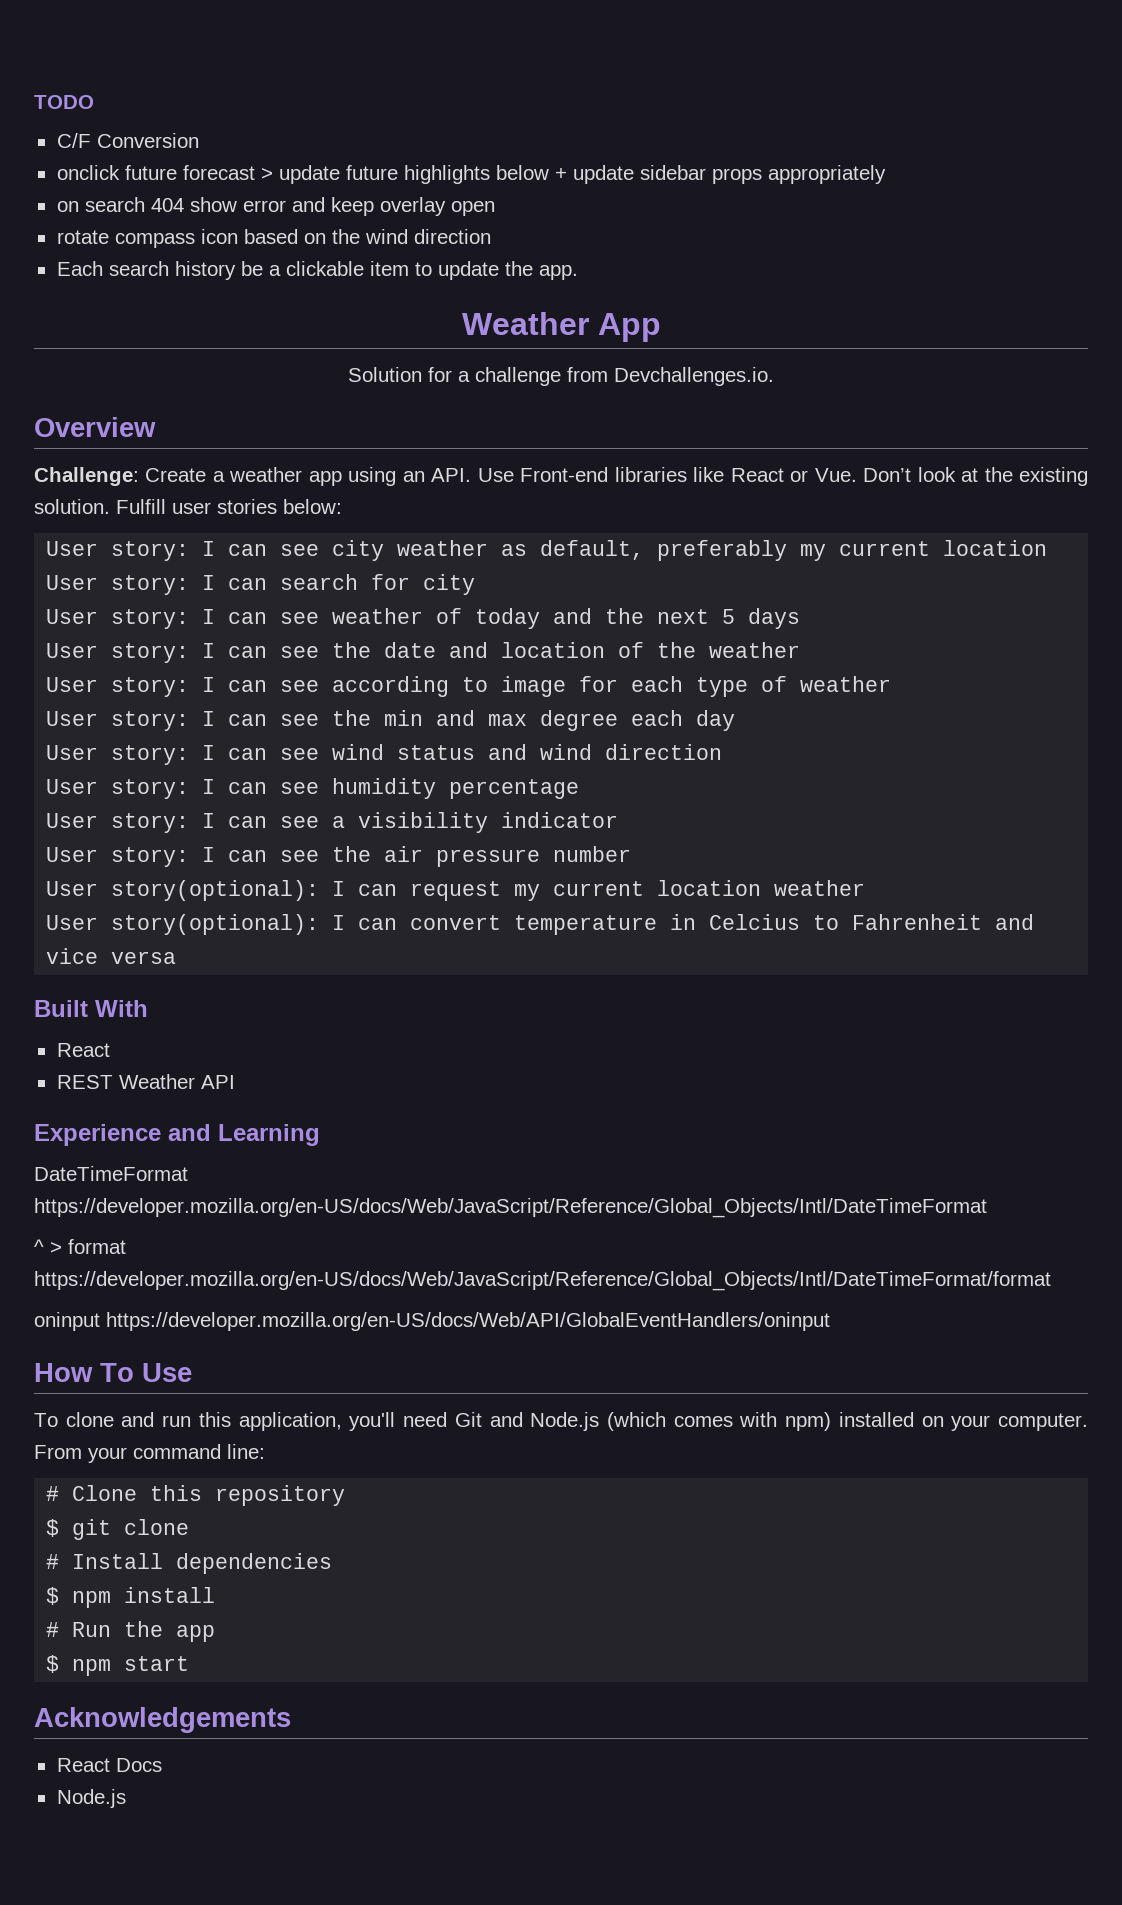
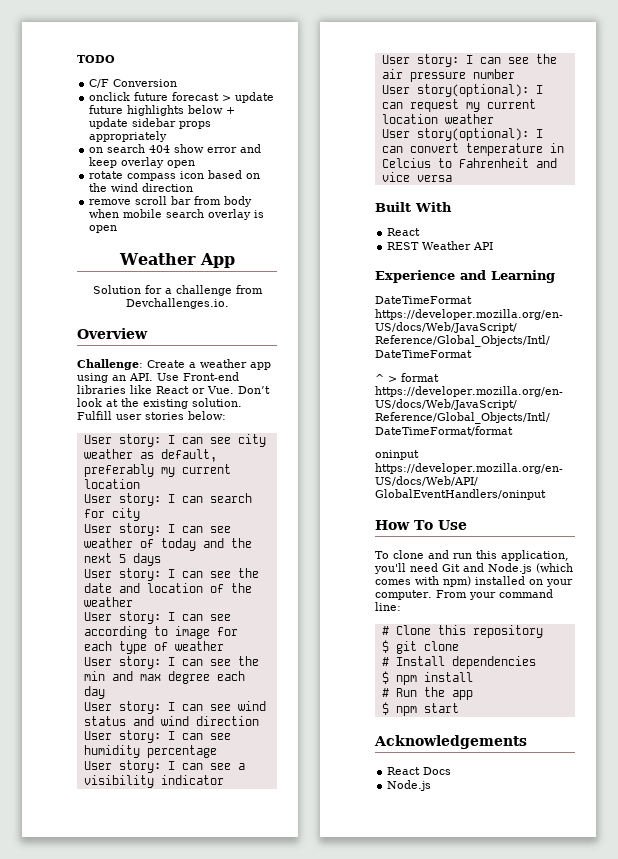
- Each search history be a clickable item to update the app.
+ remove scroll bar from body when mobile search overlay is open

